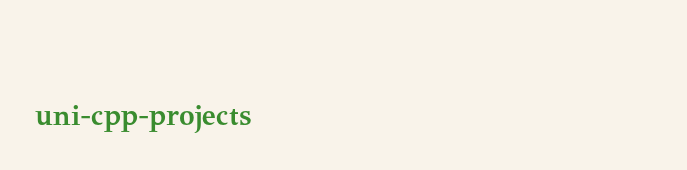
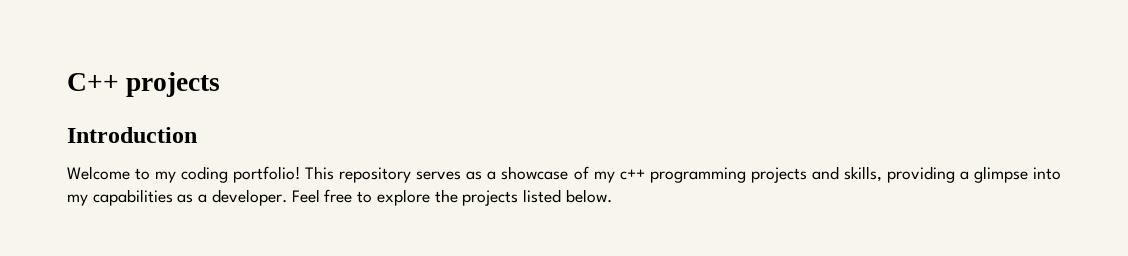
- uni-cpp-projects
+ C++ projects
+ Introduction
+ Welcome to my coding portfolio! This repository serves as a showcase of my c++ programming projects and skills, providing a glimpse into my capabilities as a developer. Feel free to explore the projects listed below.

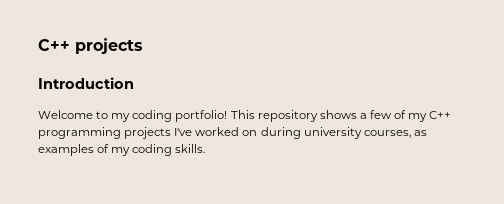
- This repository serves as a showcase of my c++ programming projects and skills, providing a glimpse into my capabilities as a developer. Feel free to explore the projects listed below.
+ This repository shows a few of my C++ programming projects I've worked on during university courses, as examples of my coding skills.

